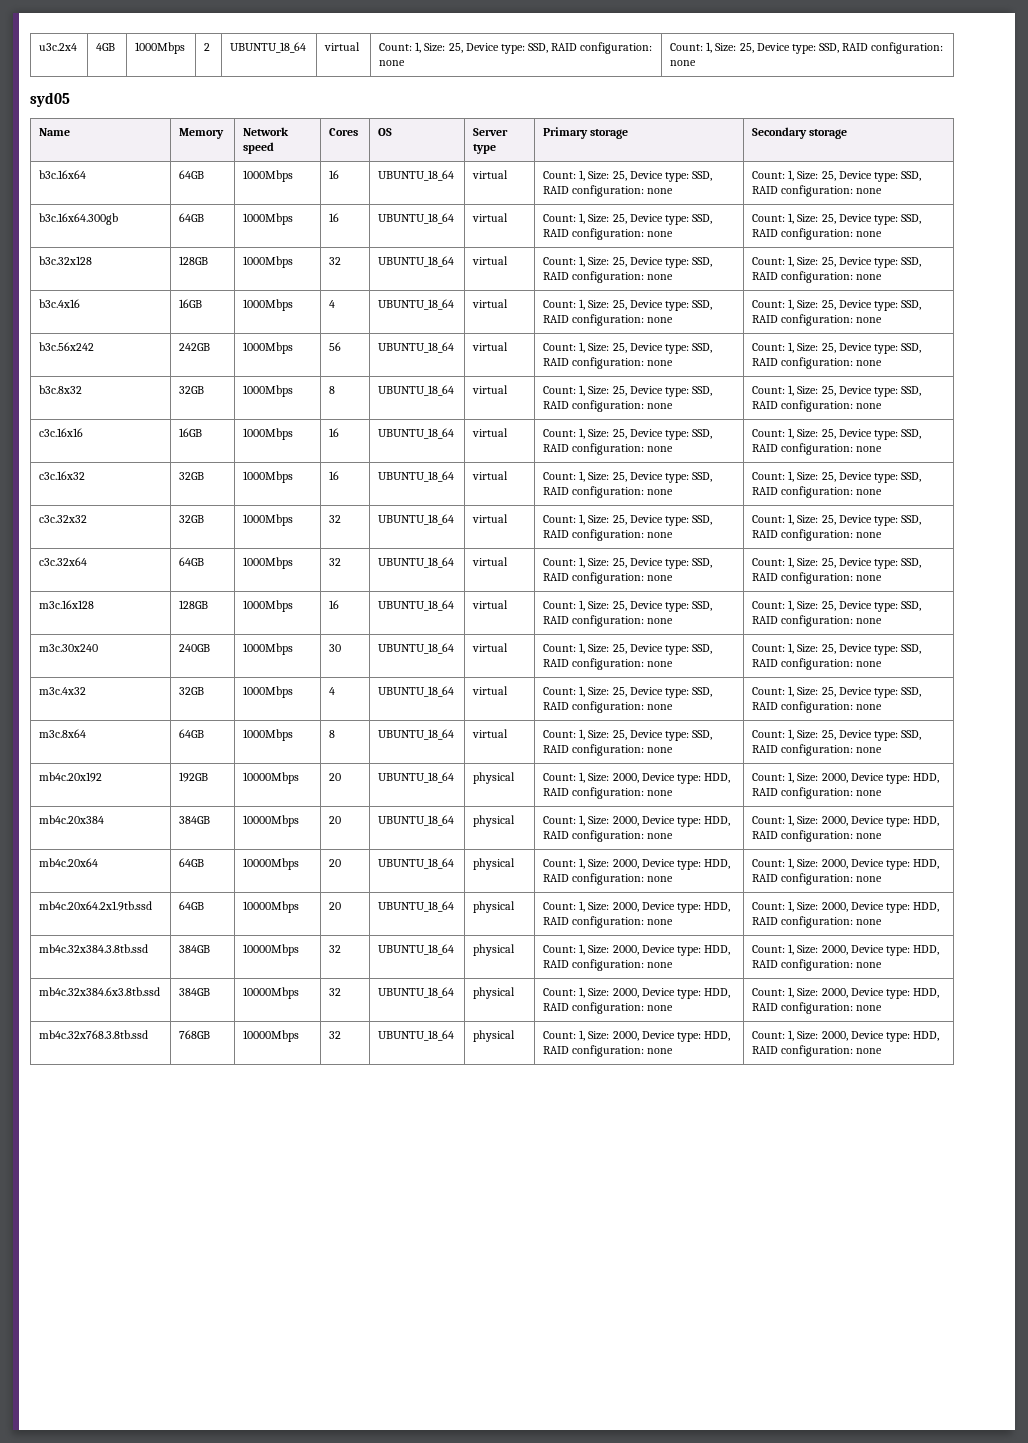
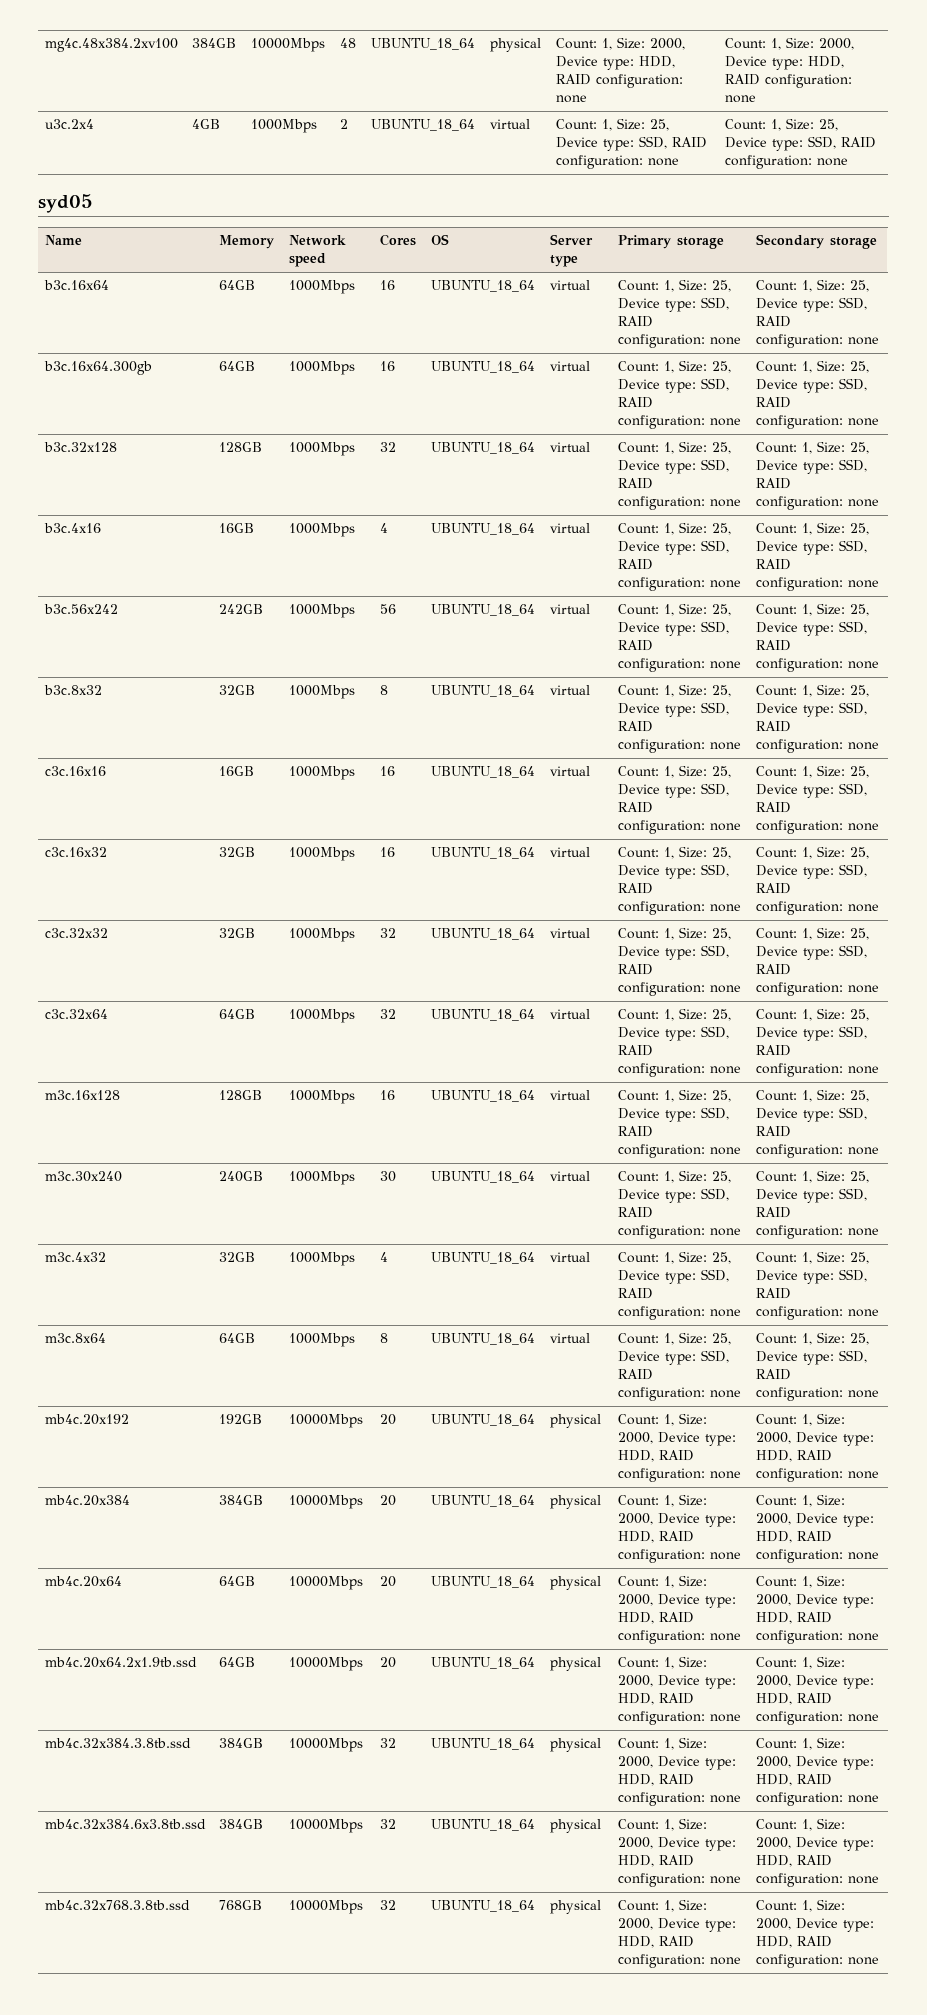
+ mg4c.48x384.2xv100 | 384GB | 10000Mbps | 48 | UBUNTU_18_64 | physical | Count: 1, Size: 2000, Device type: HDD, RAID configuration: none | Count: 1, Size: 2000, Device type: HDD, RAID configuration: none

